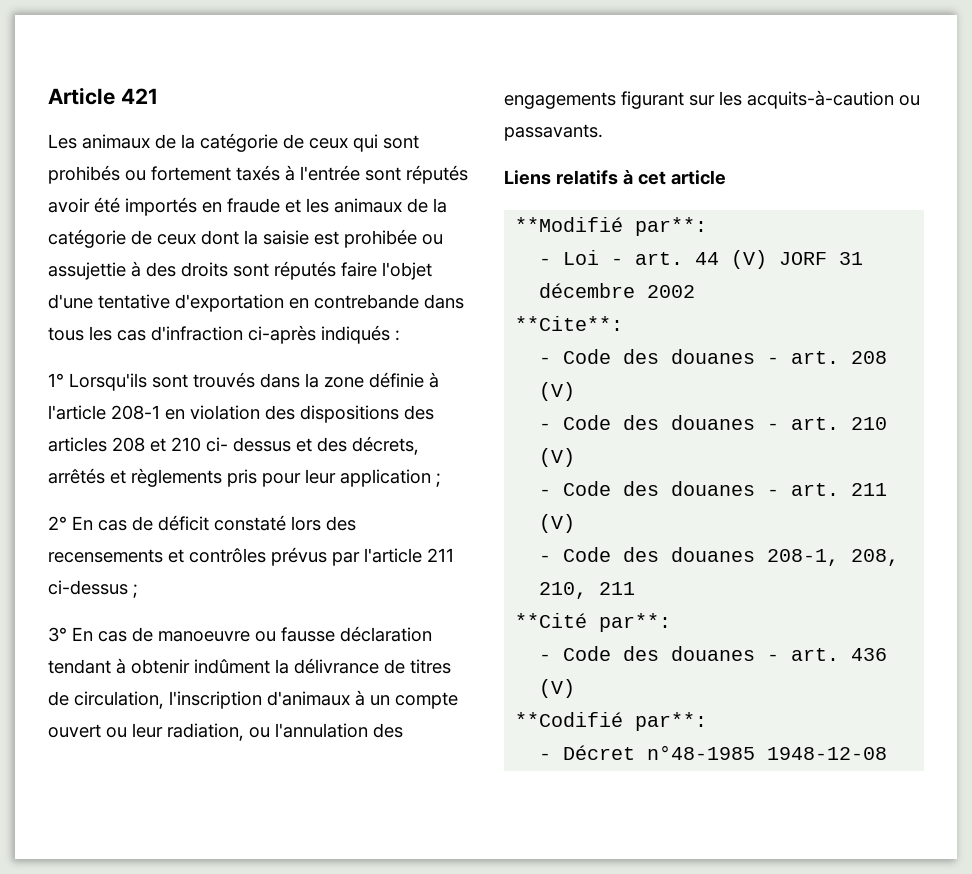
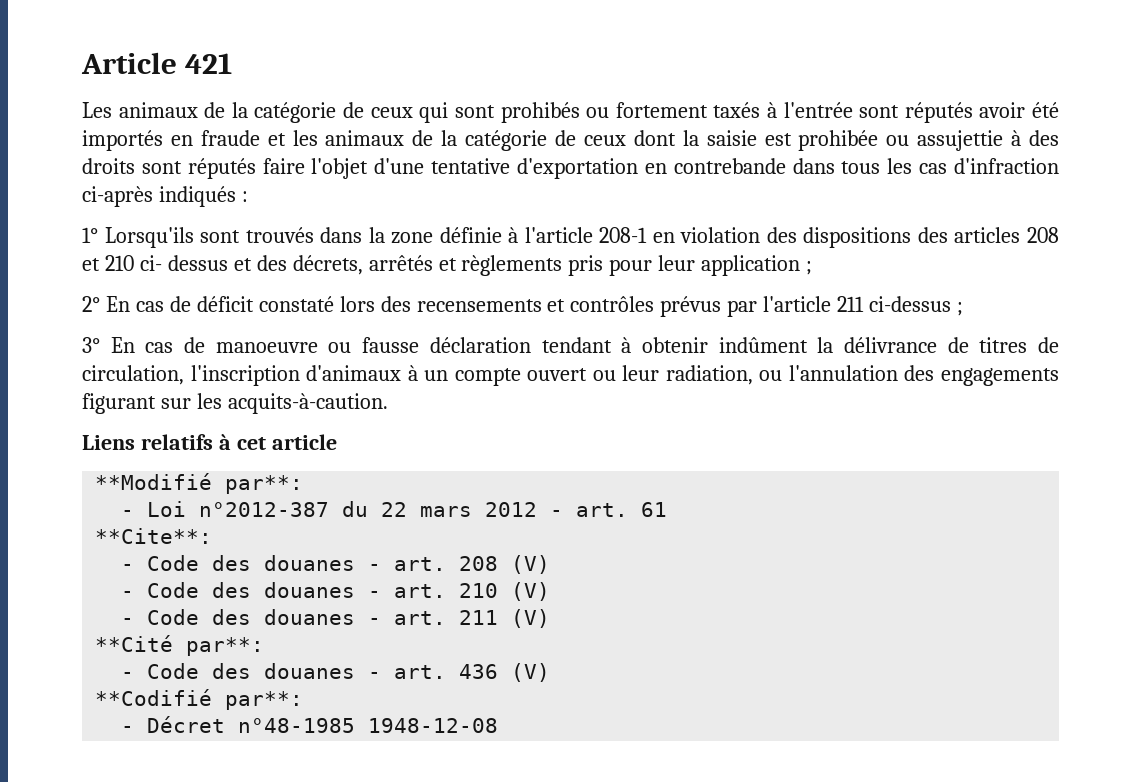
- 3° En cas de manoeuvre ou fausse déclaration tendant à obtenir indûment la délivrance de titres de circulation, l'inscription d'animaux à un compte ouvert ou leur radiation, ou l'annulation des engagements figurant sur les acquits-à-caution ou passavants.
+ 3° En cas de manoeuvre ou fausse déclaration tendant à obtenir indûment la délivrance de titres de circulation, l'inscription d'animaux à un compte ouvert ou leur radiation, ou l'annulation des engagements figurant sur les acquits-à-caution.
- - Loi - art. 44 (V) JORF 31 décembre 2002
+ - Loi n°2012-387 du 22 mars 2012 - art. 61
- - Code des douanes 208-1, 208, 210, 211

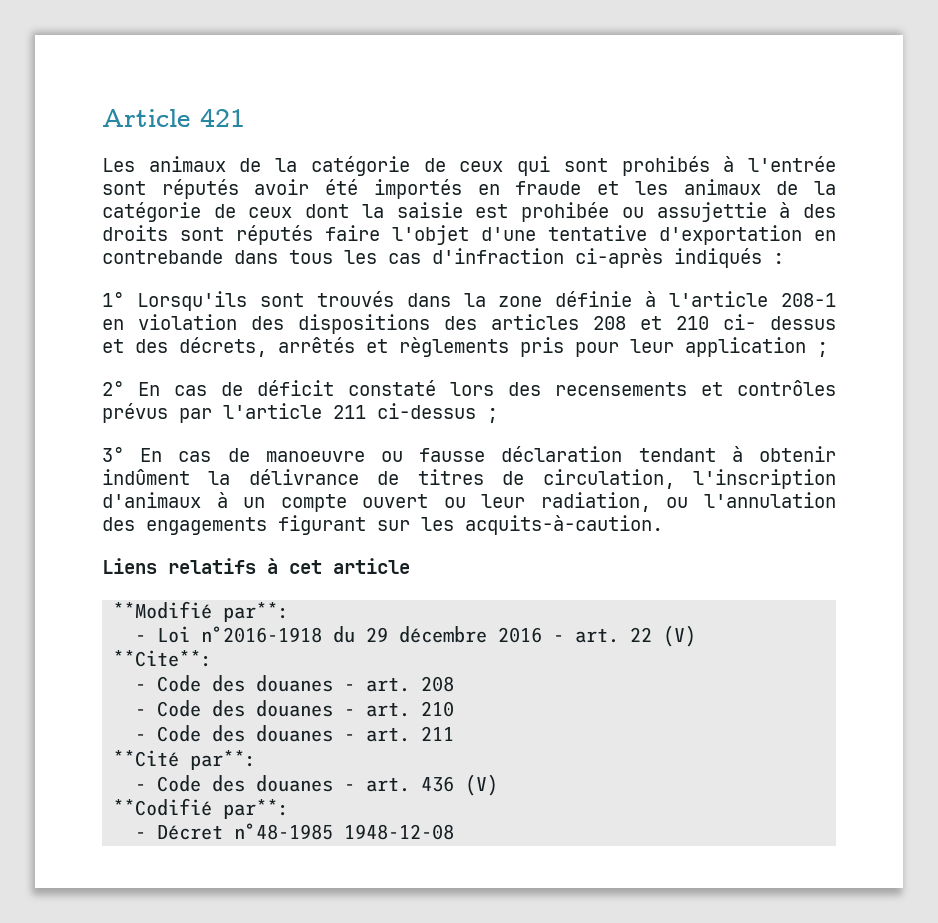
- Les animaux de la catégorie de ceux qui sont prohibés ou fortement taxés à l'entrée sont réputés avoir été importés en fraude et les animaux de la catégorie de ceux dont la saisie est prohibée ou assujettie à des droits sont réputés faire l'objet d'une tentative d'exportation en contrebande dans tous les cas d'infraction ci-après indiqués :
+ Les animaux de la catégorie de ceux qui sont prohibés à l'entrée sont réputés avoir été importés en fraude et les animaux de la catégorie de ceux dont la saisie est prohibée ou assujettie à des droits sont réputés faire l'objet d'une tentative d'exportation en contrebande dans tous les cas d'infraction ci-après indiqués :
- - Loi n°2012-387 du 22 mars 2012 - art. 61
+ - Loi n°2016-1918 du 29 décembre 2016 - art. 22 (V)
- - Code des douanes - art. 208 (V)
+ - Code des douanes - art. 208
- - Code des douanes - art. 210 (V)
+ - Code des douanes - art. 210
- - Code des douanes - art. 211 (V)
+ - Code des douanes - art. 211

